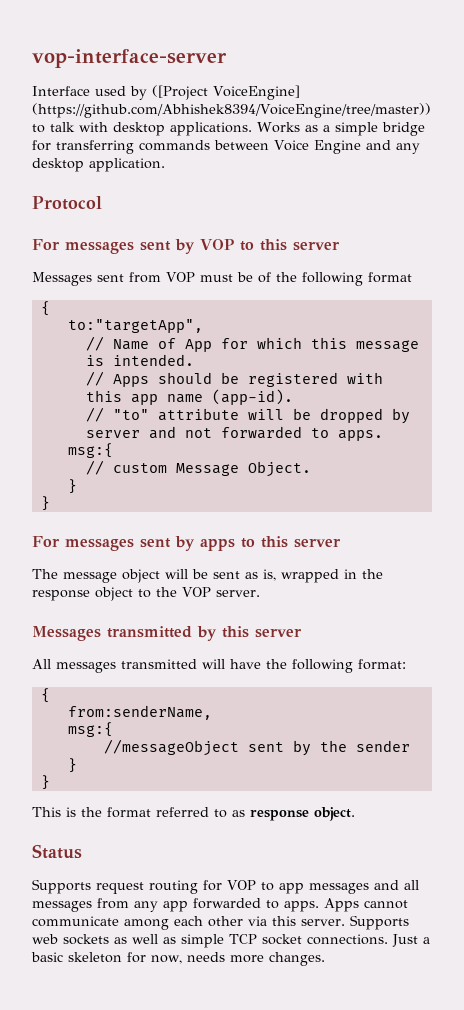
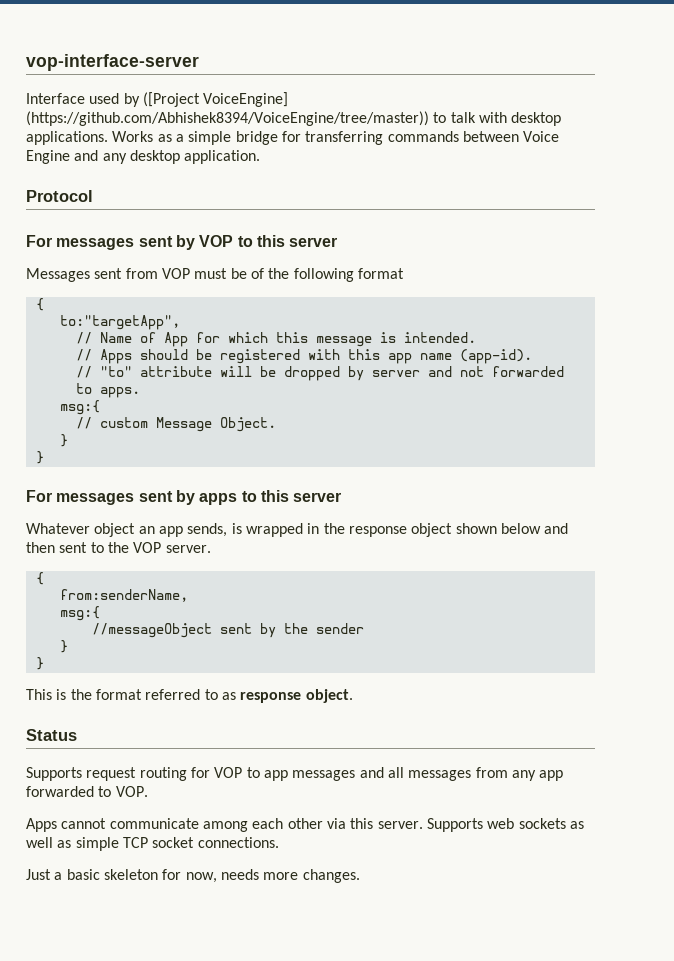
- The message object will be sent as is, wrapped in the response object to the VOP server.
+ Whatever object an app sends, is wrapped in the response object shown below and then sent to the VOP server.
- Messages transmitted by this server
- All messages transmitted will have the following format:
- Supports request routing for VOP to app messages and all messages from any app forwarded to apps. Apps cannot communicate among each other via this server.
+ Supports request routing for VOP to app messages and all messages from any app forwarded to VOP.
+ Apps cannot communicate among each other via this server.
- Supports web sockets as well as simple TCP socket connections. Just a basic skeleton for now, needs more changes.
+ Supports web sockets as well as simple TCP socket connections.
+ Just a basic skeleton for now, needs more changes.

